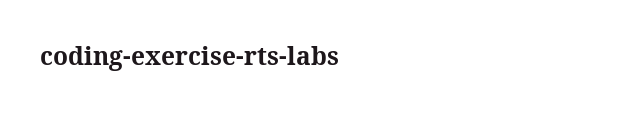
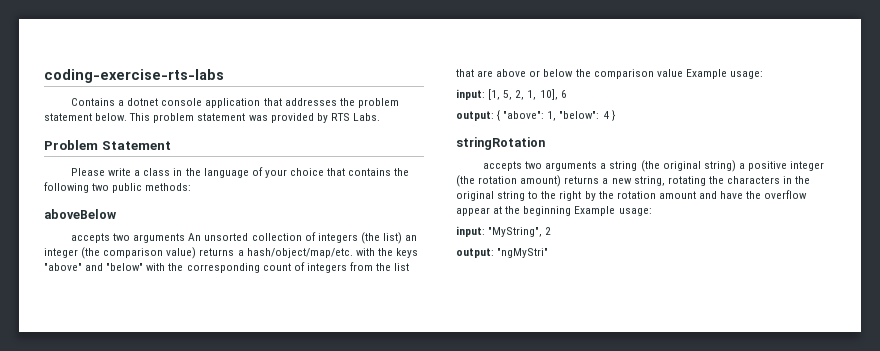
+ Contains a dotnet console application that addresses the problem statement below. This problem statement was provided by RTS Labs.
+ Problem Statement
+ Please write a class in the language of your choice that contains the following two public methods:
+ aboveBelow
+ accepts two arguments An unsorted collection of integers (the list) an integer (the comparison value) returns a hash/object/map/etc. with the keys "above" and "below" with the corresponding count of integers from the list that are above or below the comparison value Example usage:
+ input: [1, 5, 2, 1, 10], 6
+ output: { "above": 1, "below": 4 }
+ stringRotation
+ accepts two arguments a string (the original string) a positive integer (the rotation amount) returns a new string, rotating the characters in the original string to the right by the rotation amount and have the overflow appear at the beginning Example usage:
+ input: "MyString", 2
+ output: "ngMyStri"

